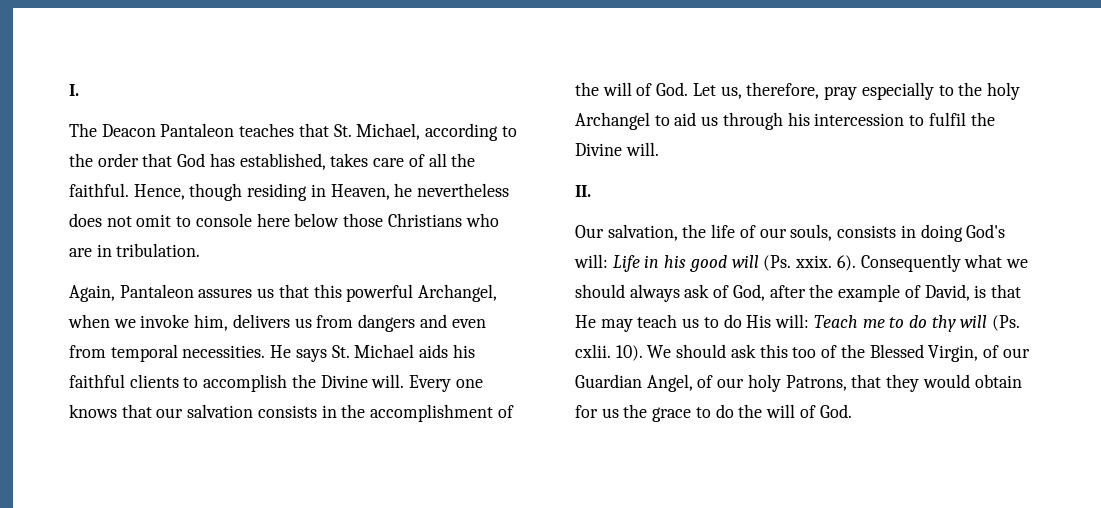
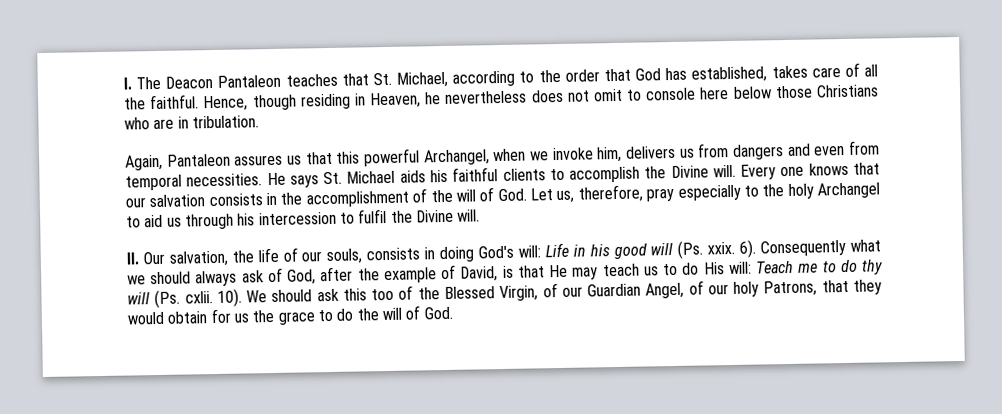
- I.
- The Deacon Pantaleon teaches that St. Michael, according to the order that God has established, takes care of all the faithful.
+ I. The Deacon Pantaleon teaches that St. Michael, according to the order that God has established, takes care of all the faithful.
- II.
- Our salvation, the life of our souls, consists in doing God's will: Life in his good will (Ps. xxix.
+ II. Our salvation, the life of our souls, consists in doing God's will: Life in his good will (Ps. xxix.

